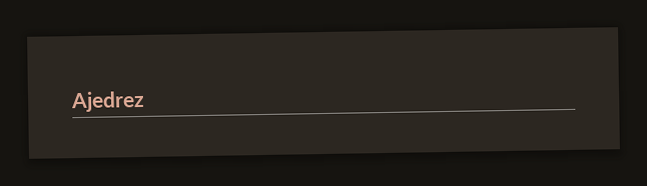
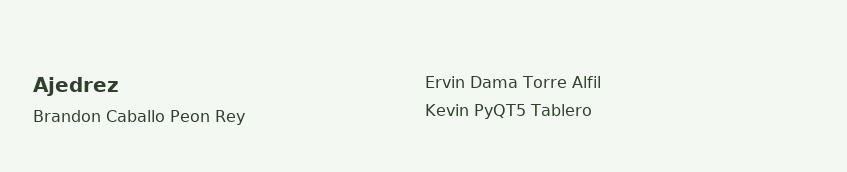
+ Brandon Caballo Peon Rey
+ Ervin Dama Torre Alfil
+ Kevin PyQT5 Tablero

